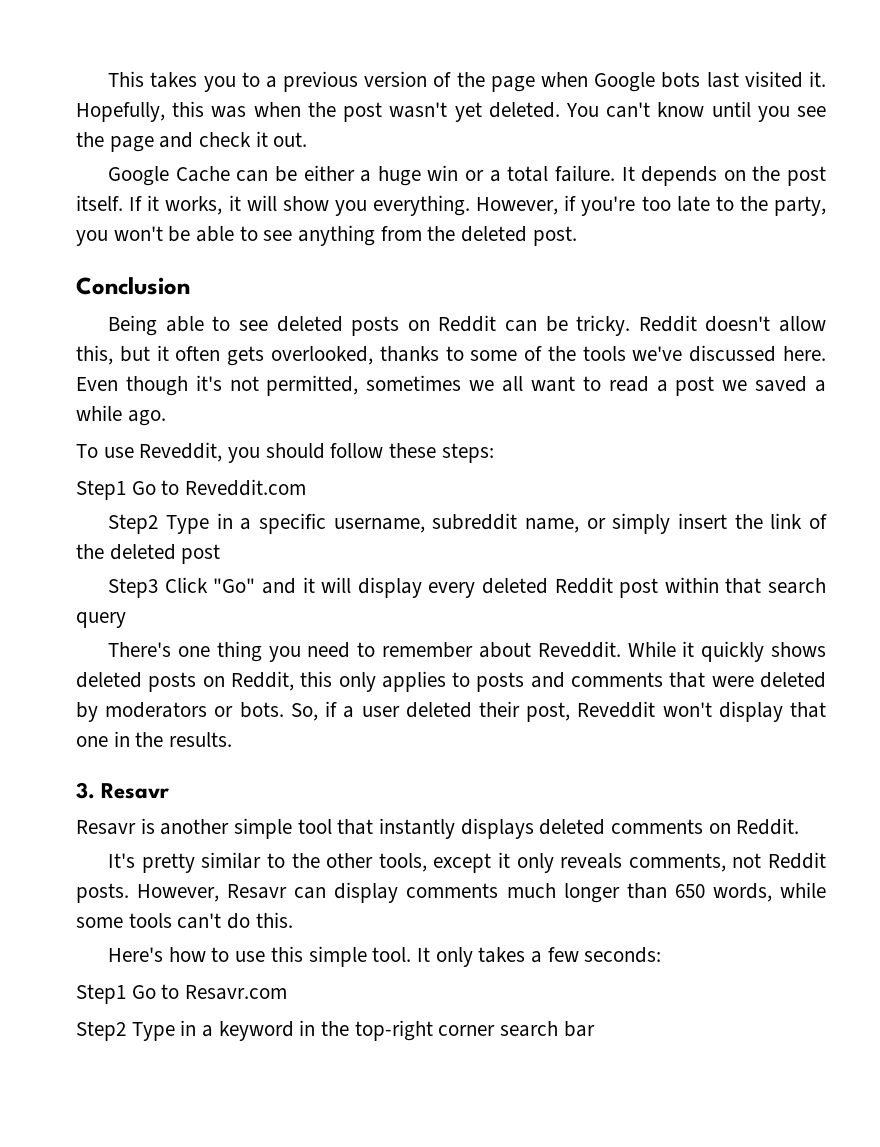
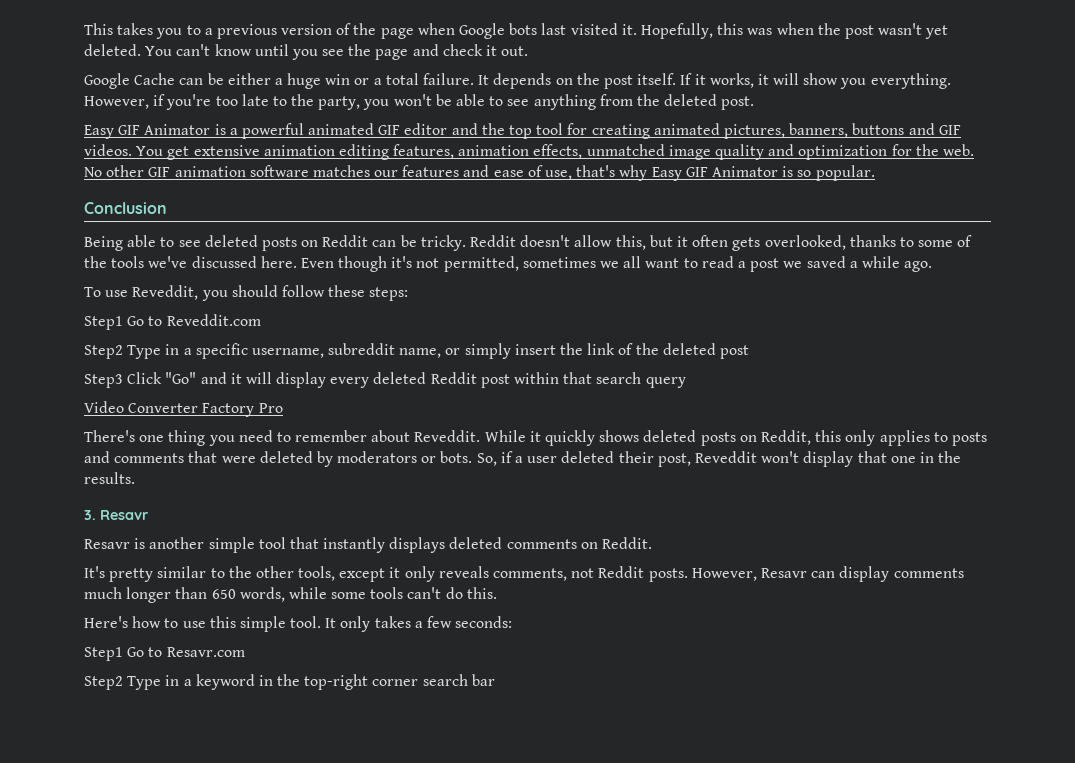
+ Easy GIF Animator is a powerful animated GIF editor and the top tool for creating animated pictures, banners, buttons and GIF videos. You get extensive animation editing features, animation effects, unmatched image quality and optimization for the web. No other GIF animation software matches our features and ease of use, that's why Easy GIF Animator is so popular.
+ Video Converter Factory Pro

